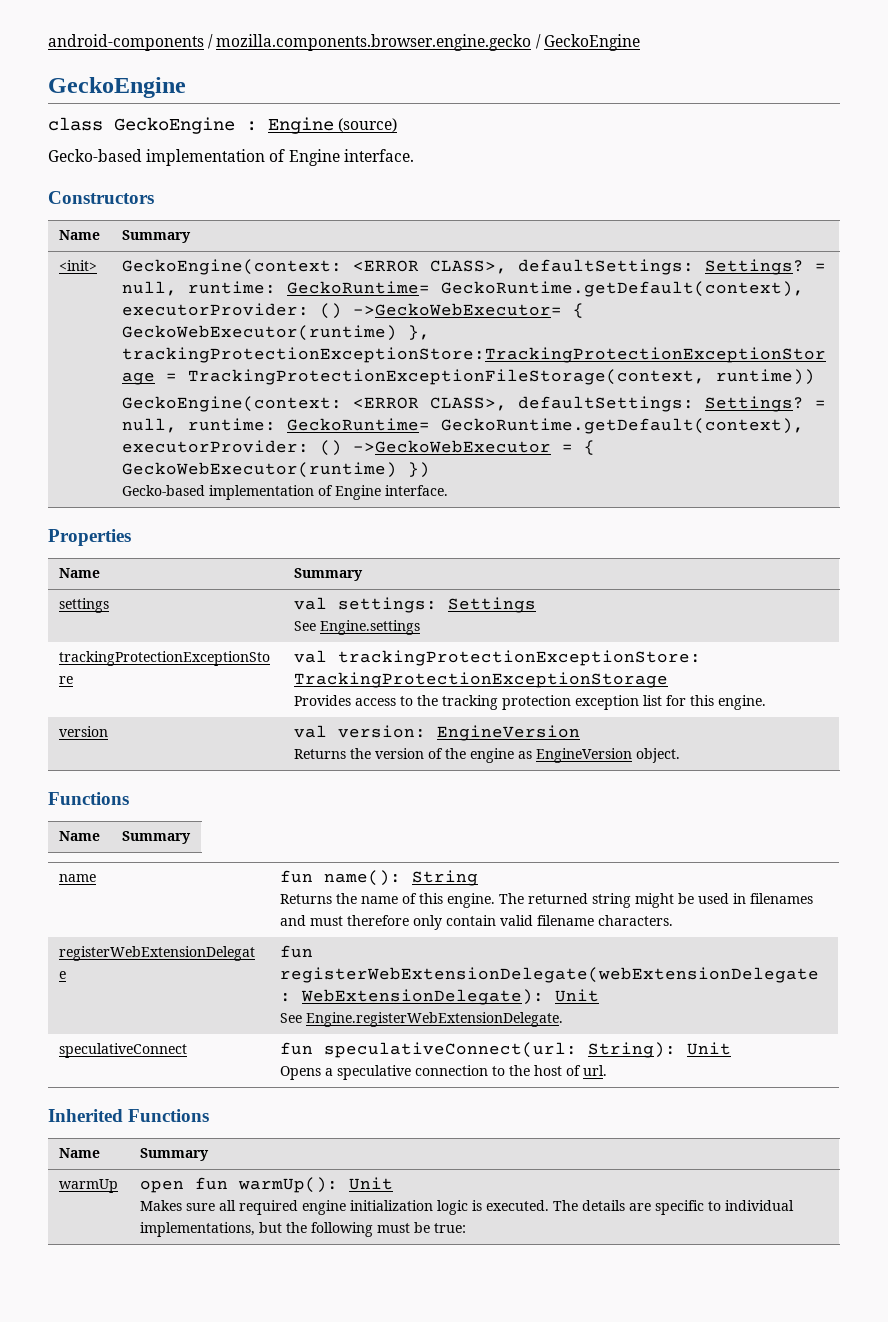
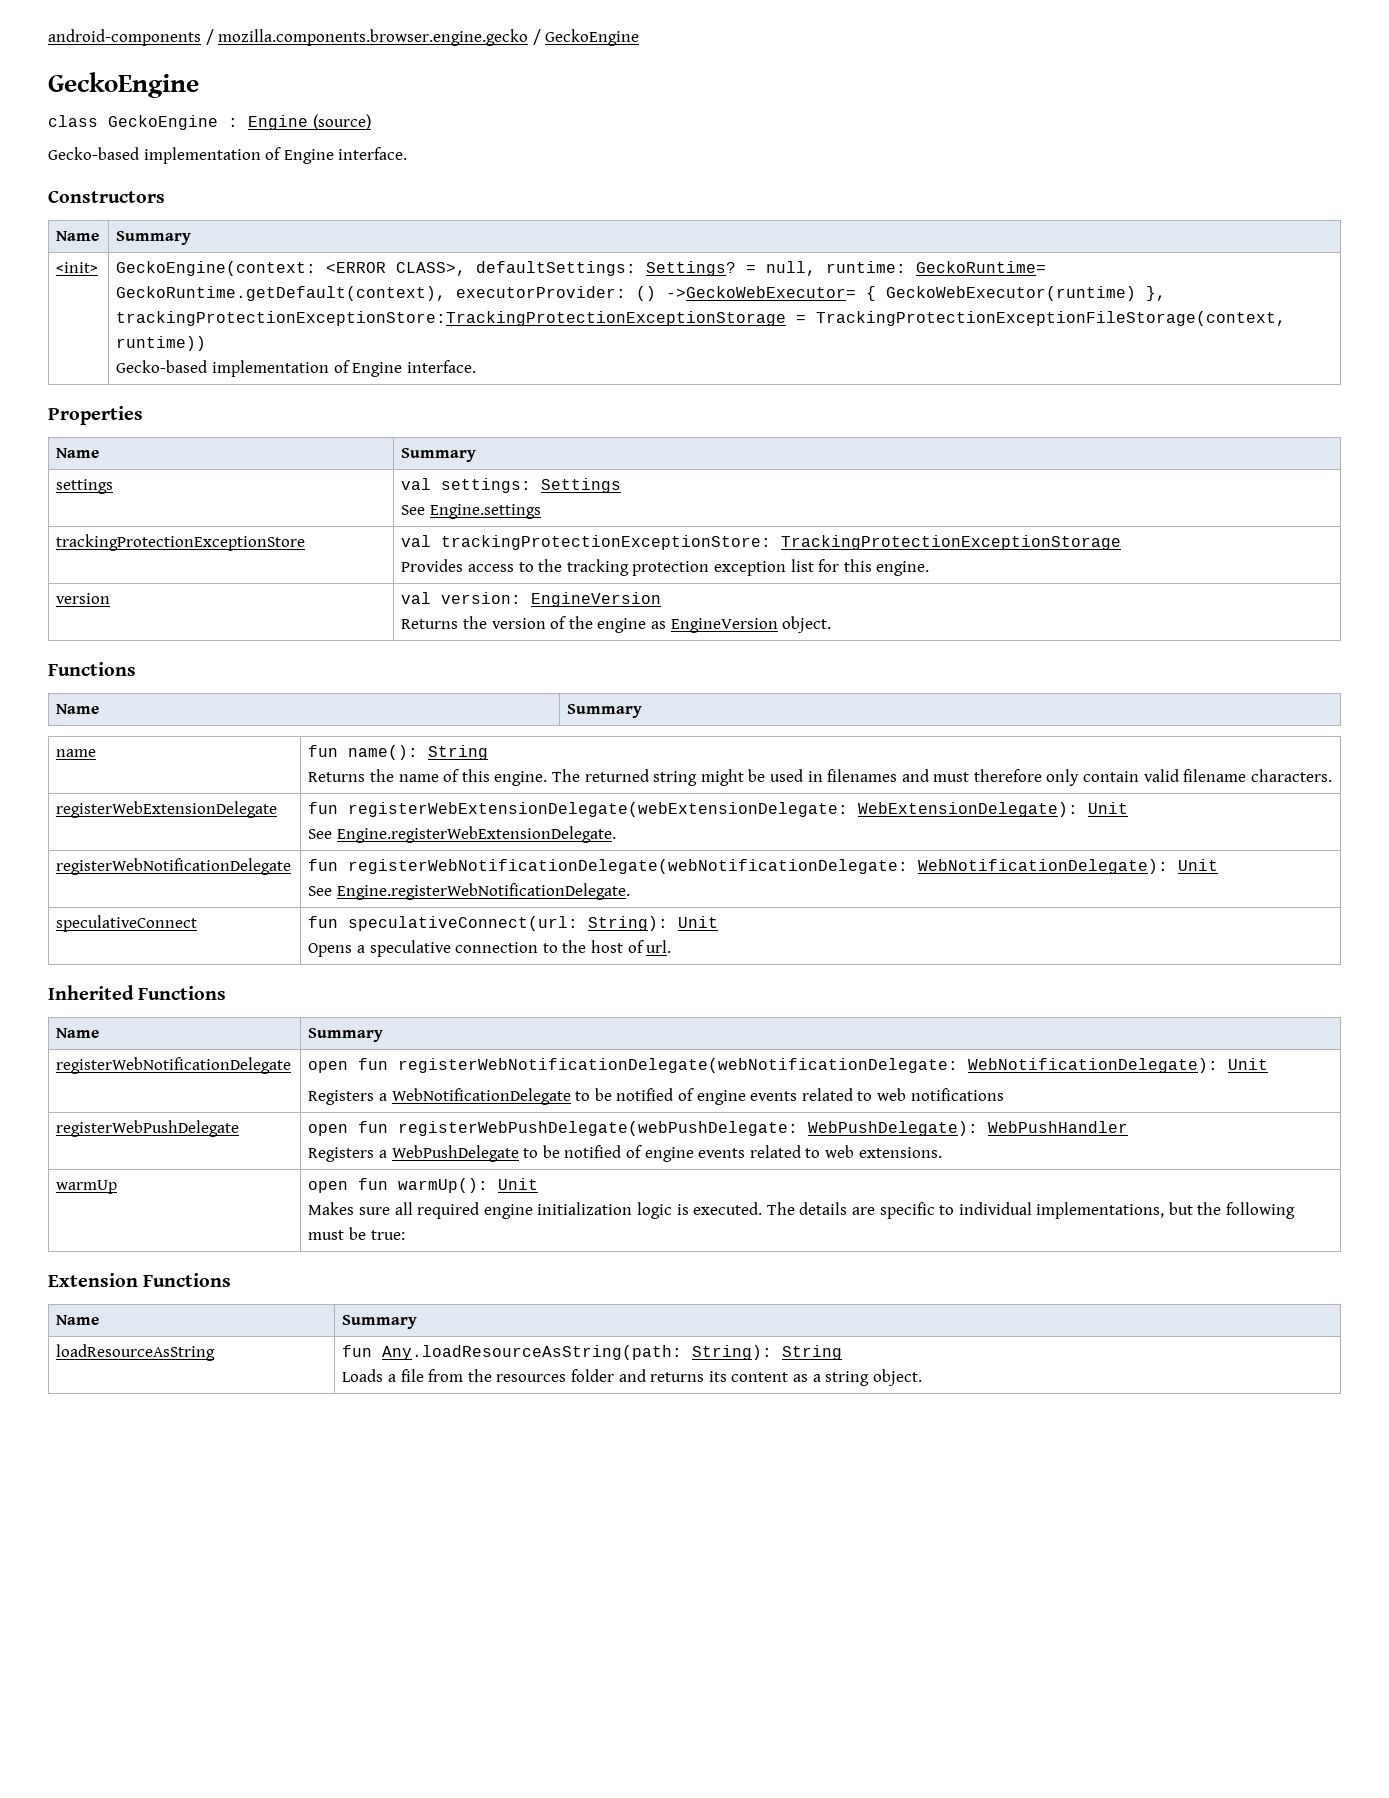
- GeckoEngine(context: <ERROR CLASS>, defaultSettings: Settings? = null, runtime: GeckoRuntime= GeckoRuntime.getDefault(context), executorProvider: () ->GeckoWebExecutor = { GeckoWebExecutor(runtime) })
+ registerWebNotificationDelegate | fun registerWebNotificationDelegate(webNotificationDelegate: WebNotificationDelegate): Unit
+ See Engine.registerWebNotificationDelegate.
+ registerWebNotificationDelegate | open fun registerWebNotificationDelegate(webNotificationDelegate: WebNotificationDelegate): Unit
+ Registers a WebNotificationDelegate to be notified of engine events related to web notifications
+ registerWebPushDelegate | open fun registerWebPushDelegate(webPushDelegate: WebPushDelegate): WebPushHandler
+ Registers a WebPushDelegate to be notified of engine events related to web extensions.
+ Extension Functions
+ Name | Summary
+ loadResourceAsString | fun Any.loadResourceAsString(path: String): String
+ Loads a file from the resources folder and returns its content as a string object.

